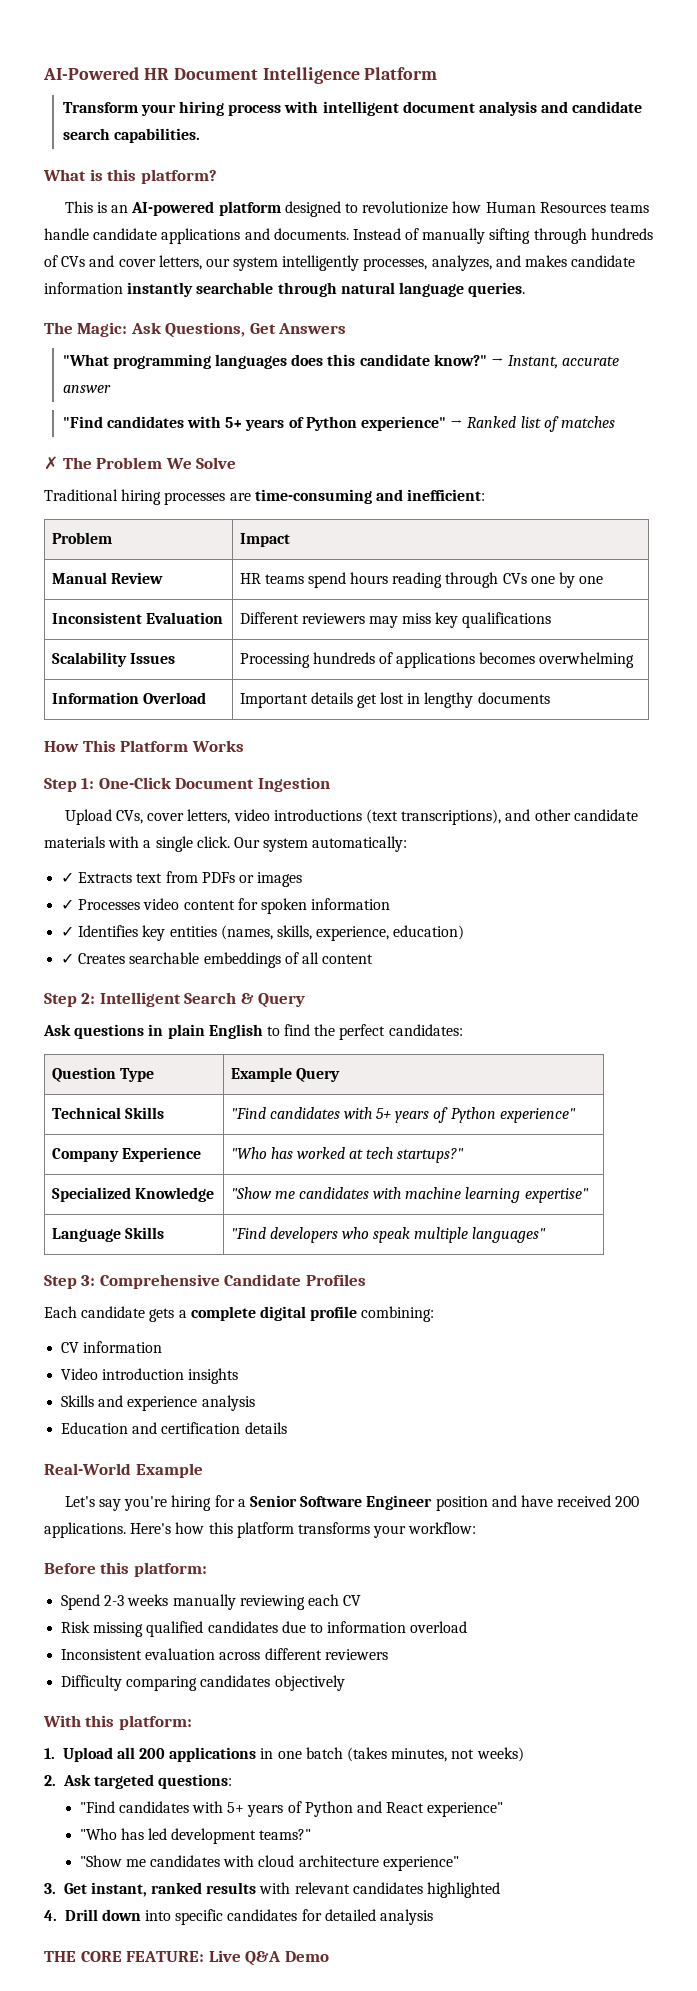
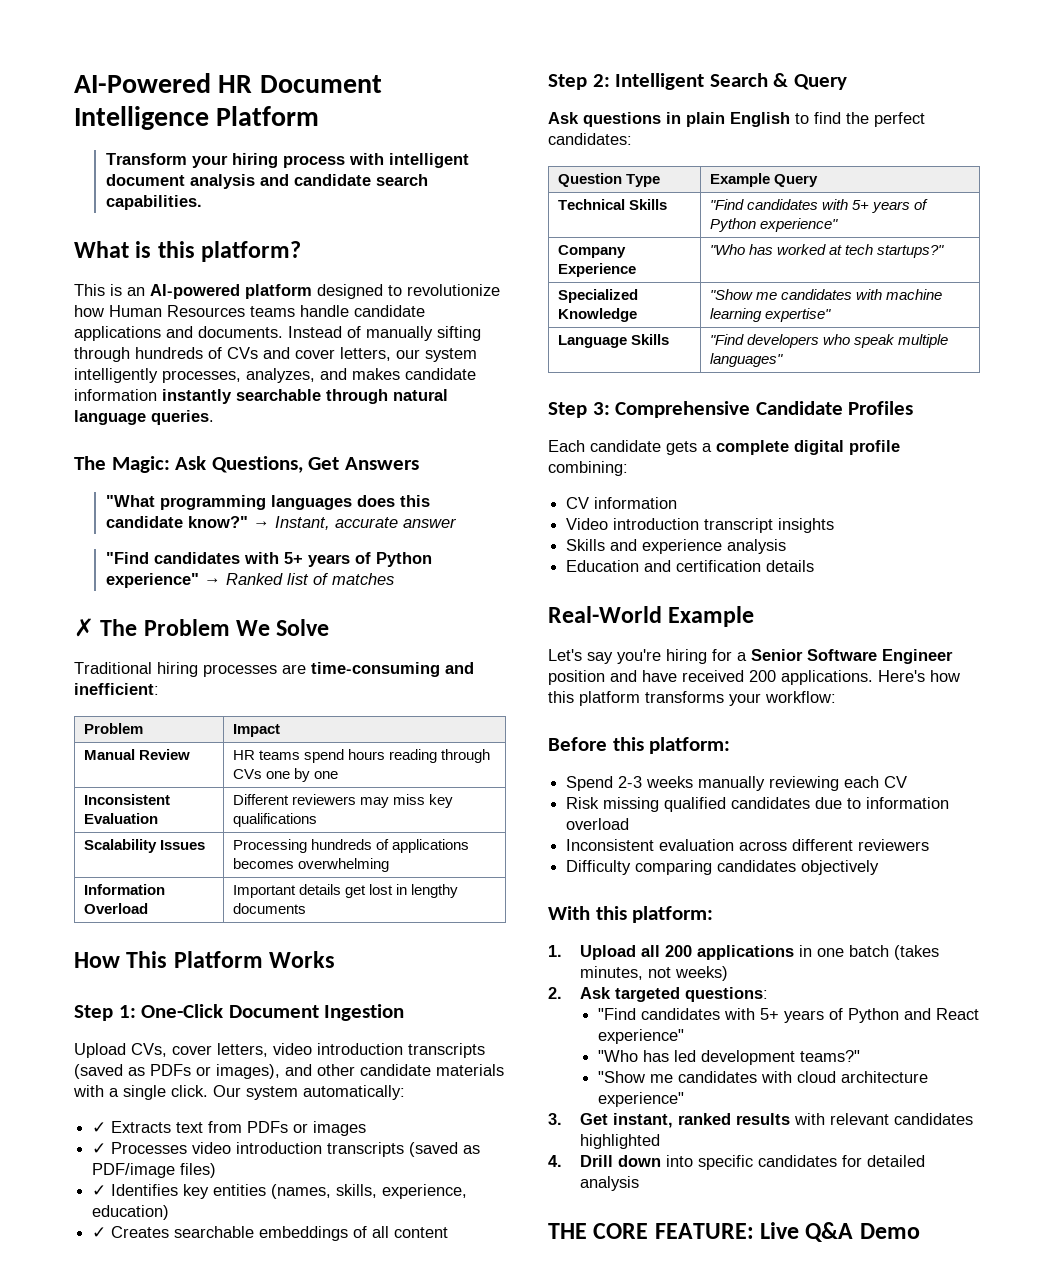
- Upload CVs, cover letters, video introductions (text transcriptions), and other candidate materials with a single click.
+ Upload CVs, cover letters, video introduction transcripts (saved as PDFs or images), and other candidate materials with a single click.
- ✓ Processes video content for spoken information
+ ✓ Processes video introduction transcripts (saved as PDF/image files)
- Video introduction insights
+ Video introduction transcript insights

